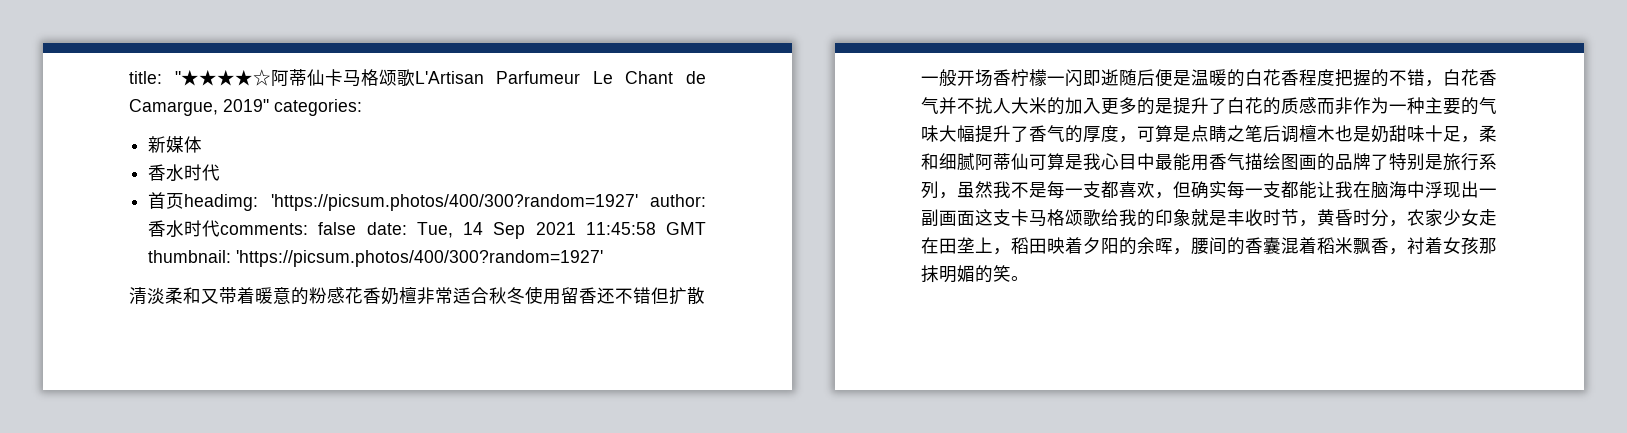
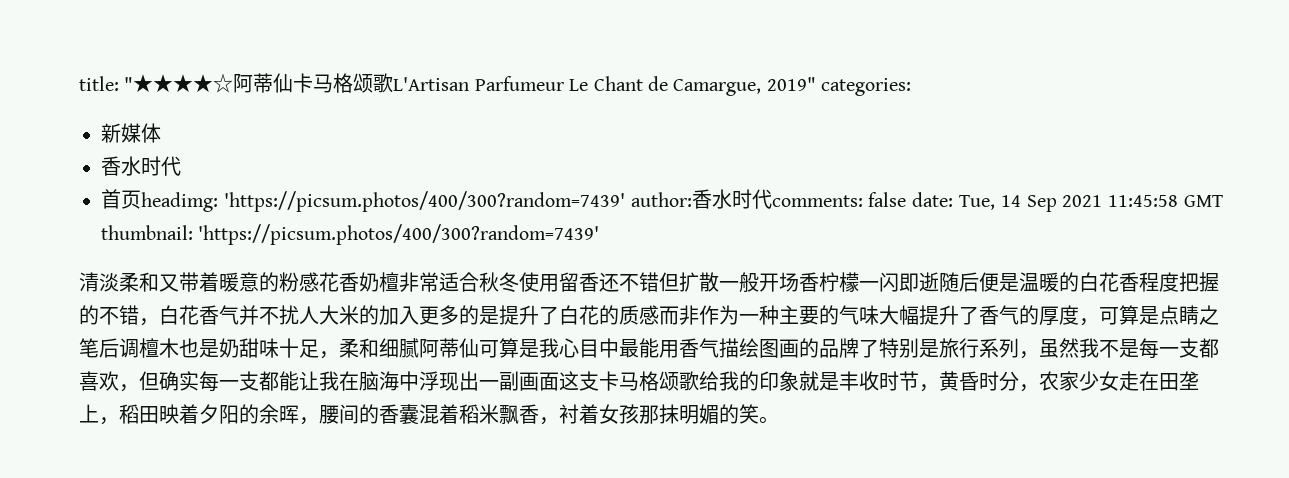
- 首页headimg: 'https://picsum.photos/400/300?random=1927' author:香水时代comments: false date: Tue, 14 Sep 2021 11:45:58 GMT thumbnail: 'https://picsum.photos/400/300?random=1927'
+ 首页headimg: 'https://picsum.photos/400/300?random=7439' author:香水时代comments: false date: Tue, 14 Sep 2021 11:45:58 GMT thumbnail: 'https://picsum.photos/400/300?random=7439'

